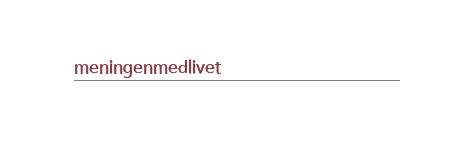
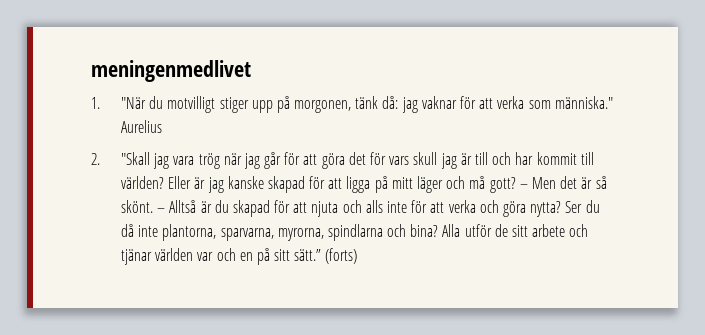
+ 1. "När du motvilligt stiger upp på morgonen, tänk då: jag vaknar för att verka som människa." Aurelius
+ 2. "Skall jag vara trög när jag går för att göra det för vars skull jag är till och har kommit till världen? Eller är jag kanske skapad för att ligga på mitt läger och må gott? – Men det är så skönt. – Alltså är du skapad för att njuta och alls inte för att verka och göra nytta? Ser du då inte plantorna, sparvarna, myrorna, spindlarna och bina? Alla utför de sitt arbete och tjänar världen var och en på sitt sätt.” (forts)

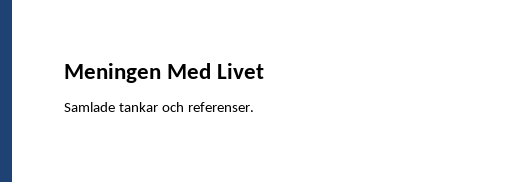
- meningenmedlivet
- 1. "När du motvilligt stiger upp på morgonen, tänk då: jag vaknar för att verka som människa." Aurelius
- 2. "Skall jag vara trög när jag går för att göra det för vars skull jag är till och har kommit till världen? Eller är jag kanske skapad för att ligga på mitt läger och må gott? – Men det är så skönt. – Alltså är du skapad för att njuta och alls inte för att verka och göra nytta? Ser du då inte plantorna, sparvarna, myrorna, spindlarna och bina? Alla utför de sitt arbete och tjänar världen var och en på sitt sätt.” (forts)
+ Meningen Med Livet
+ Samlade tankar och referenser.

